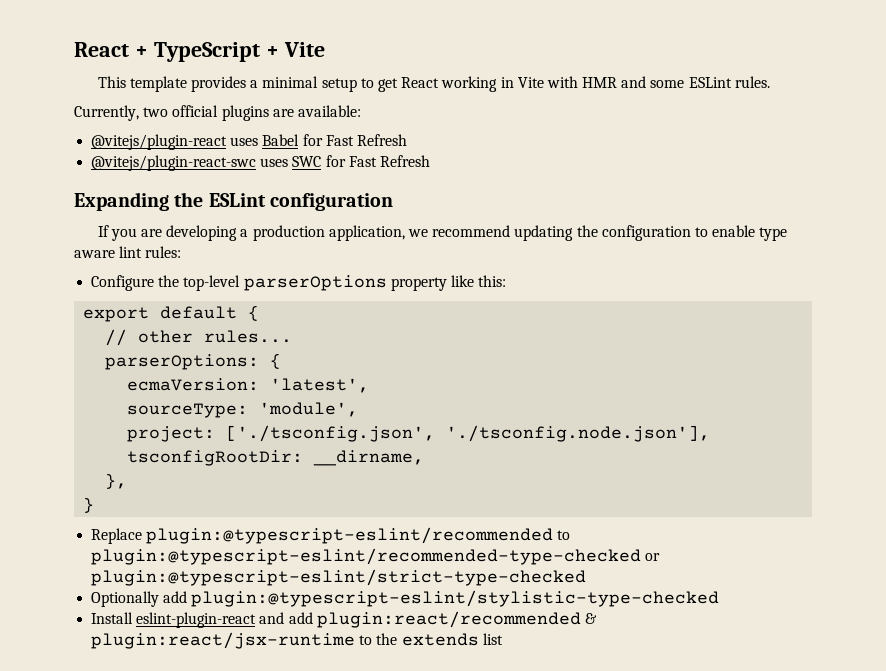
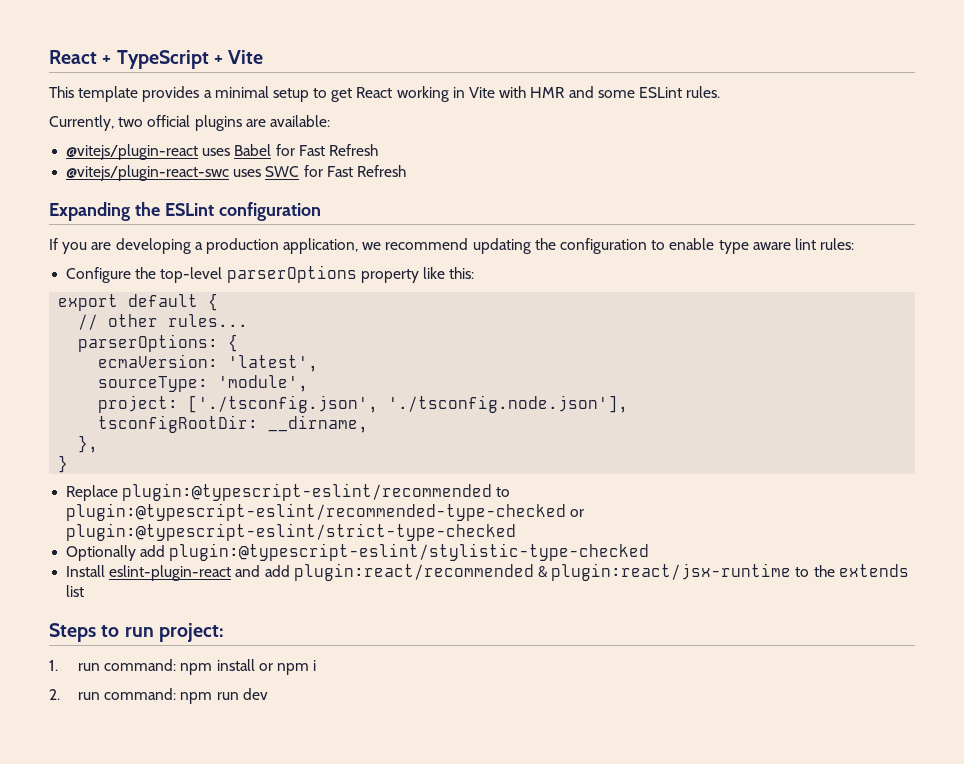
+ Steps to run project:
+ 1. run command: npm install or npm i
+ 2. run command: npm run dev

